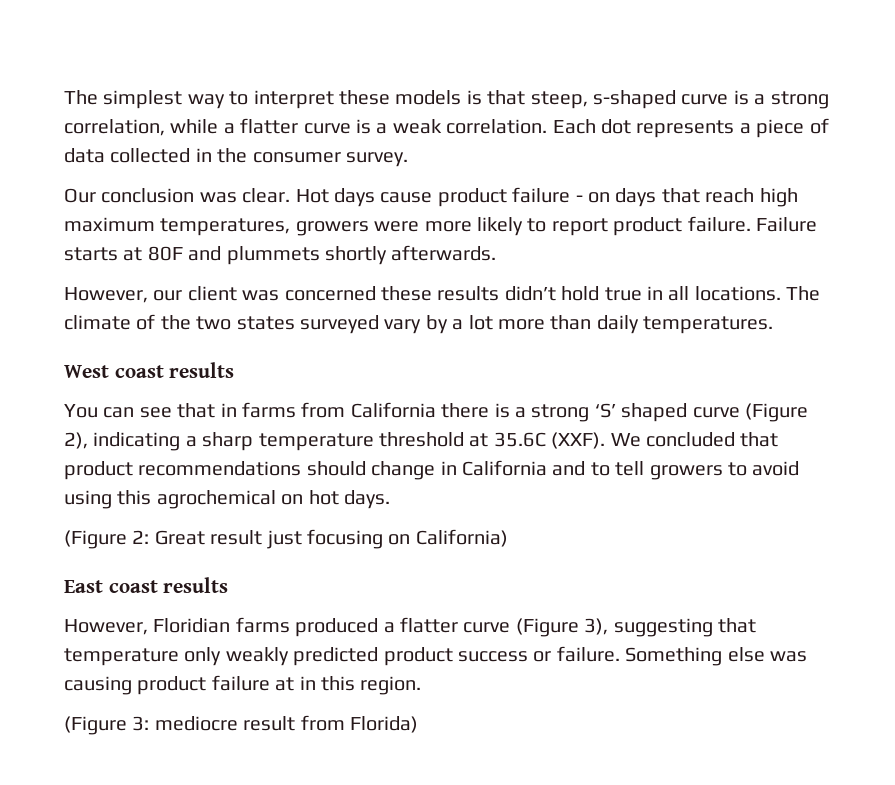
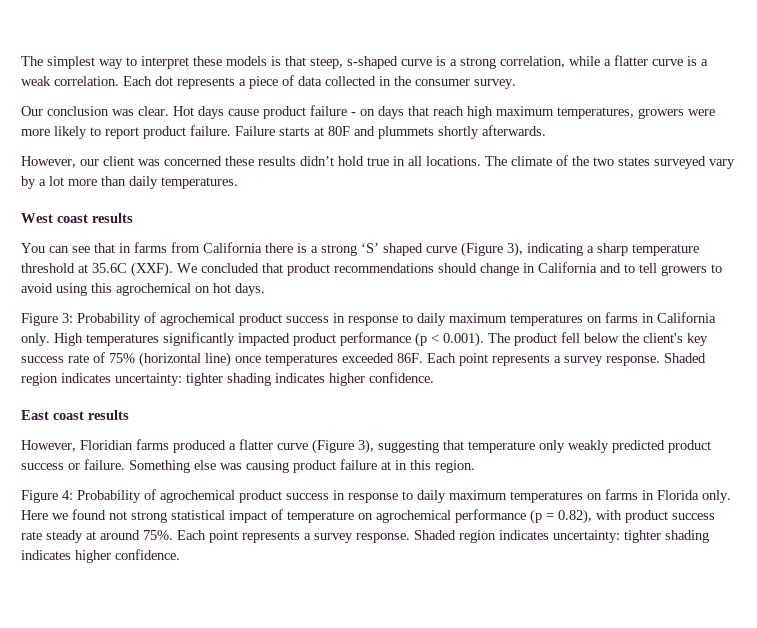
- You can see that in farms from California there is a strong ‘S’ shaped curve (Figure 2), indicating a sharp temperature threshold at 35.6C (XXF).
+ You can see that in farms from California there is a strong ‘S’ shaped curve (Figure 3), indicating a sharp temperature threshold at 35.6C (XXF).
- (Figure 2: Great result just focusing on California)
+ Figure 3: Probability of agrochemical product success in response to daily maximum temperatures on farms in California only. High temperatures significantly impacted product performance (p < 0.001). The product fell below the client's key success rate of 75% (horizontal line) once temperatures exceeded 86F. Each point represents a survey response. Shaded region indicates uncertainty: tighter shading indicates higher confidence.
- (Figure 3: mediocre result from Florida)
+ Figure 4: Probability of agrochemical product success in response to daily maximum temperatures on farms in Florida only. Here we found not strong statistical impact of temperature on agrochemical performance (p = 0.82), with product success rate steady at around 75%. Each point represents a survey response. Shaded region indicates uncertainty: tighter shading indicates higher confidence.

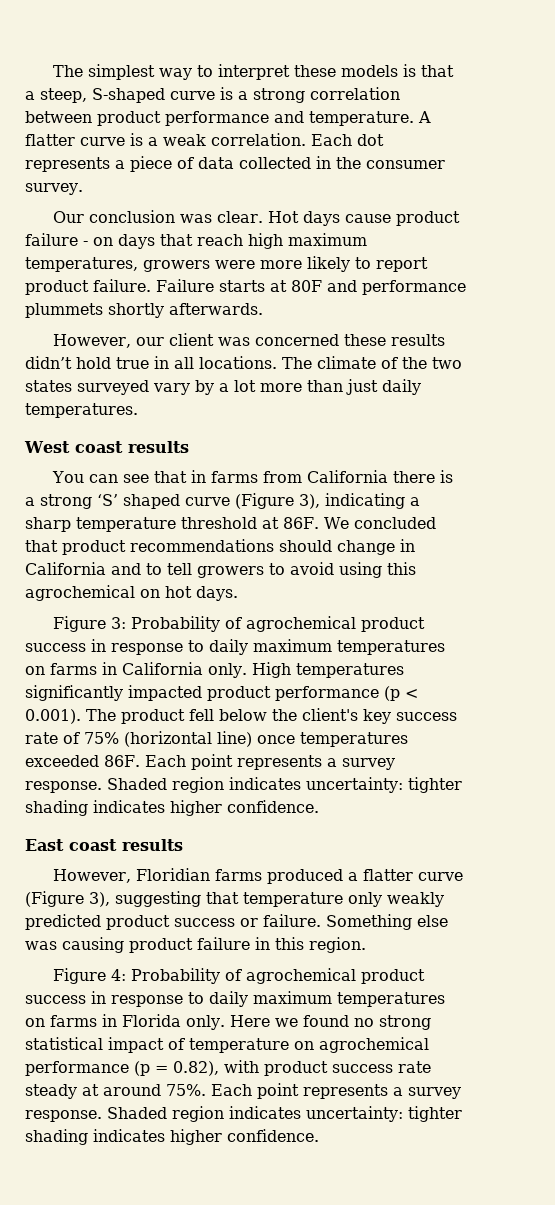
- The simplest way to interpret these models is that steep, s-shaped curve is a strong correlation, while a flatter curve is a weak correlation.
+ The simplest way to interpret these models is that a steep, S-shaped curve is a strong correlation between product performance and temperature. A flatter curve is a weak correlation.
- Failure starts at 80F and plummets shortly afterwards.
+ Failure starts at 80F and performance plummets shortly afterwards.
- The climate of the two states surveyed vary by a lot more than daily temperatures.
+ The climate of the two states surveyed vary by a lot more than just daily temperatures.
- You can see that in farms from California there is a strong ‘S’ shaped curve (Figure 3), indicating a sharp temperature threshold at 35.6C (XXF).
+ You can see that in farms from California there is a strong ‘S’ shaped curve (Figure 3), indicating a sharp temperature threshold at 86F.
- Something else was causing product failure at in this region.
+ Something else was causing product failure in this region.
- Here we found not strong statistical impact of temperature on agrochemical performance (p = 0.82), with product success rate steady at around 75%.
+ Here we found no strong statistical impact of temperature on agrochemical performance (p = 0.82), with product success rate steady at around 75%.

